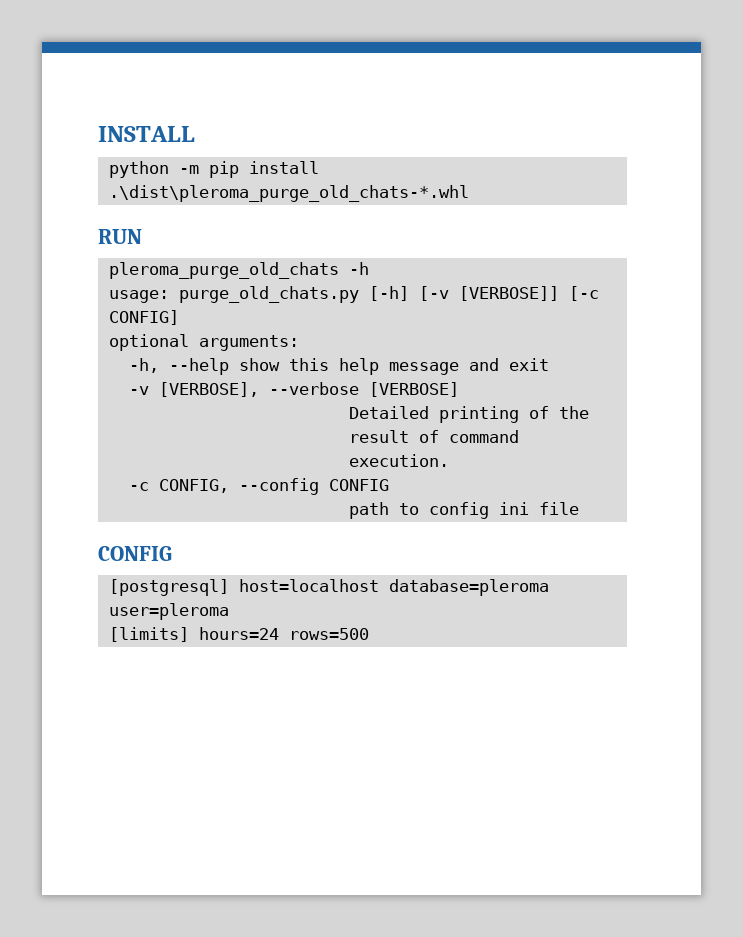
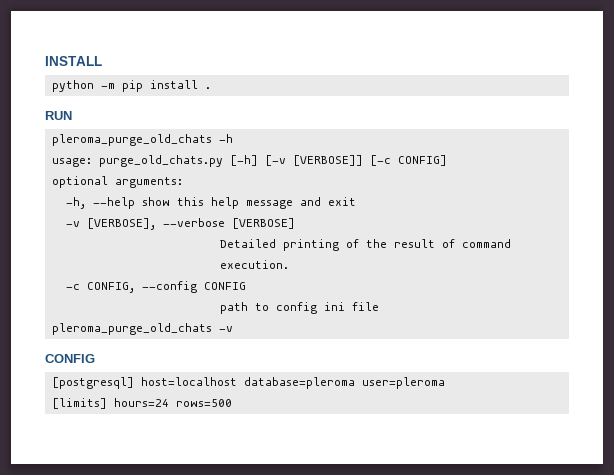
- python -m pip install .\dist\pleroma_purge_old_chats-*.whl
+ python -m pip install .
+ pleroma_purge_old_chats -v

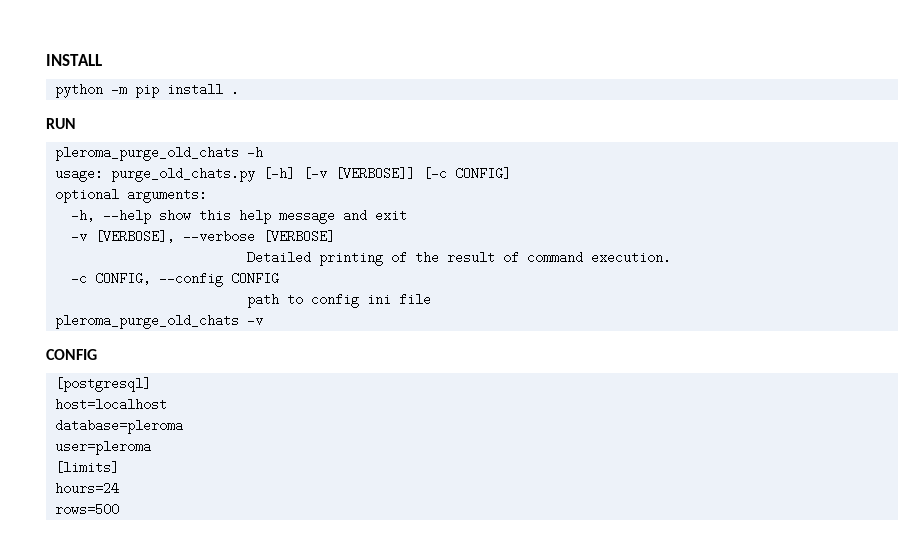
- [postgresql] host=localhost database=pleroma user=pleroma
+ [postgresql]
+ host=localhost
+ database=pleroma
+ user=pleroma
- [limits] hours=24 rows=500
+ [limits]
+ hours=24
+ rows=500

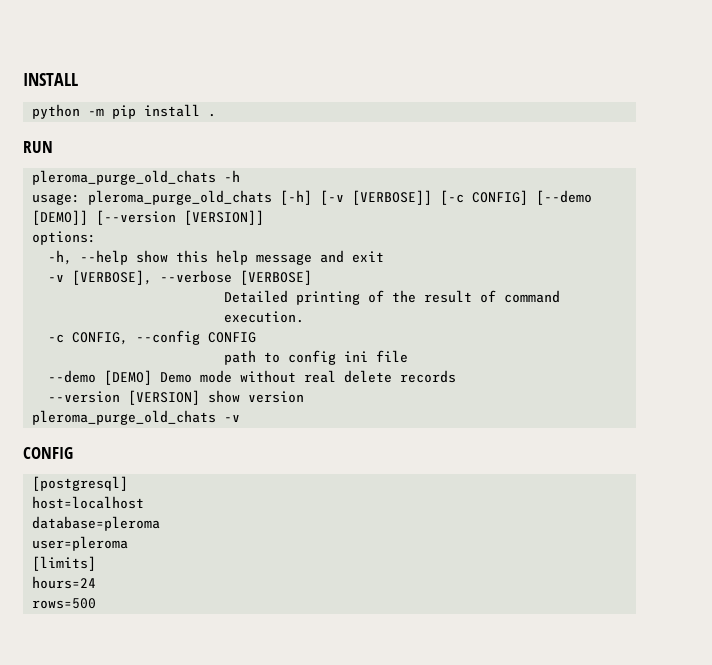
- usage: purge_old_chats.py [-h] [-v [VERBOSE]] [-c CONFIG]
- optional arguments:
+ usage: pleroma_purge_old_chats [-h] [-v [VERBOSE]] [-c CONFIG] [--demo [DEMO]] [--version [VERSION]]
+ options:
+ --demo [DEMO] Demo mode without real delete records
+ --version [VERSION] show version

